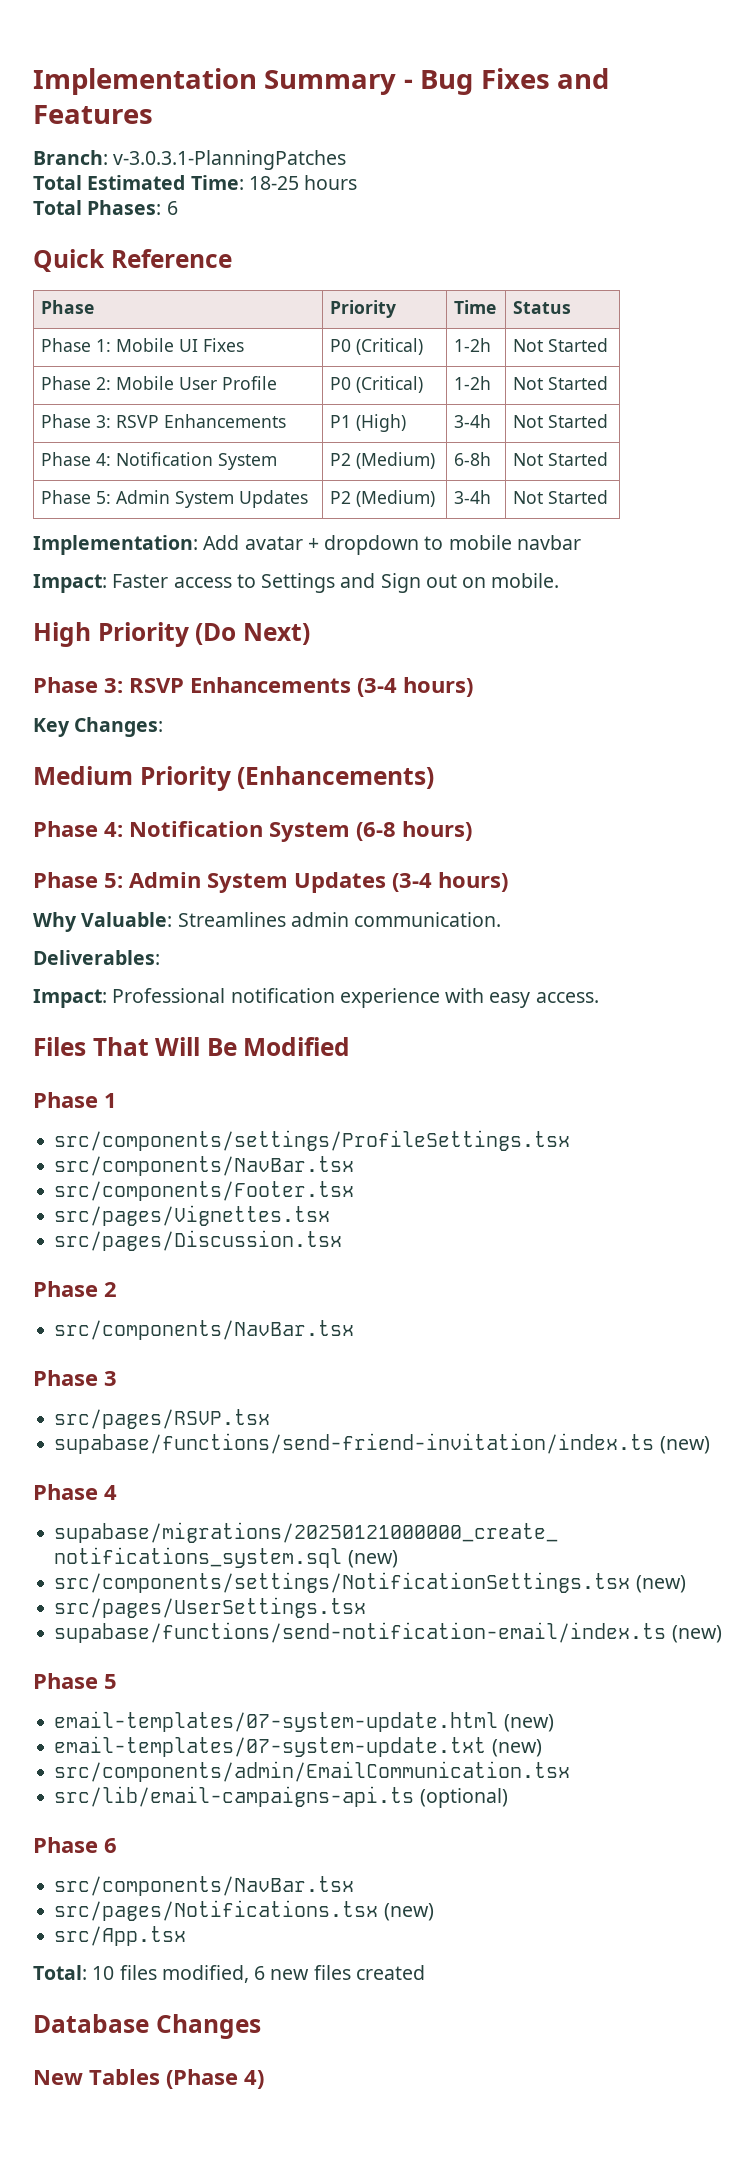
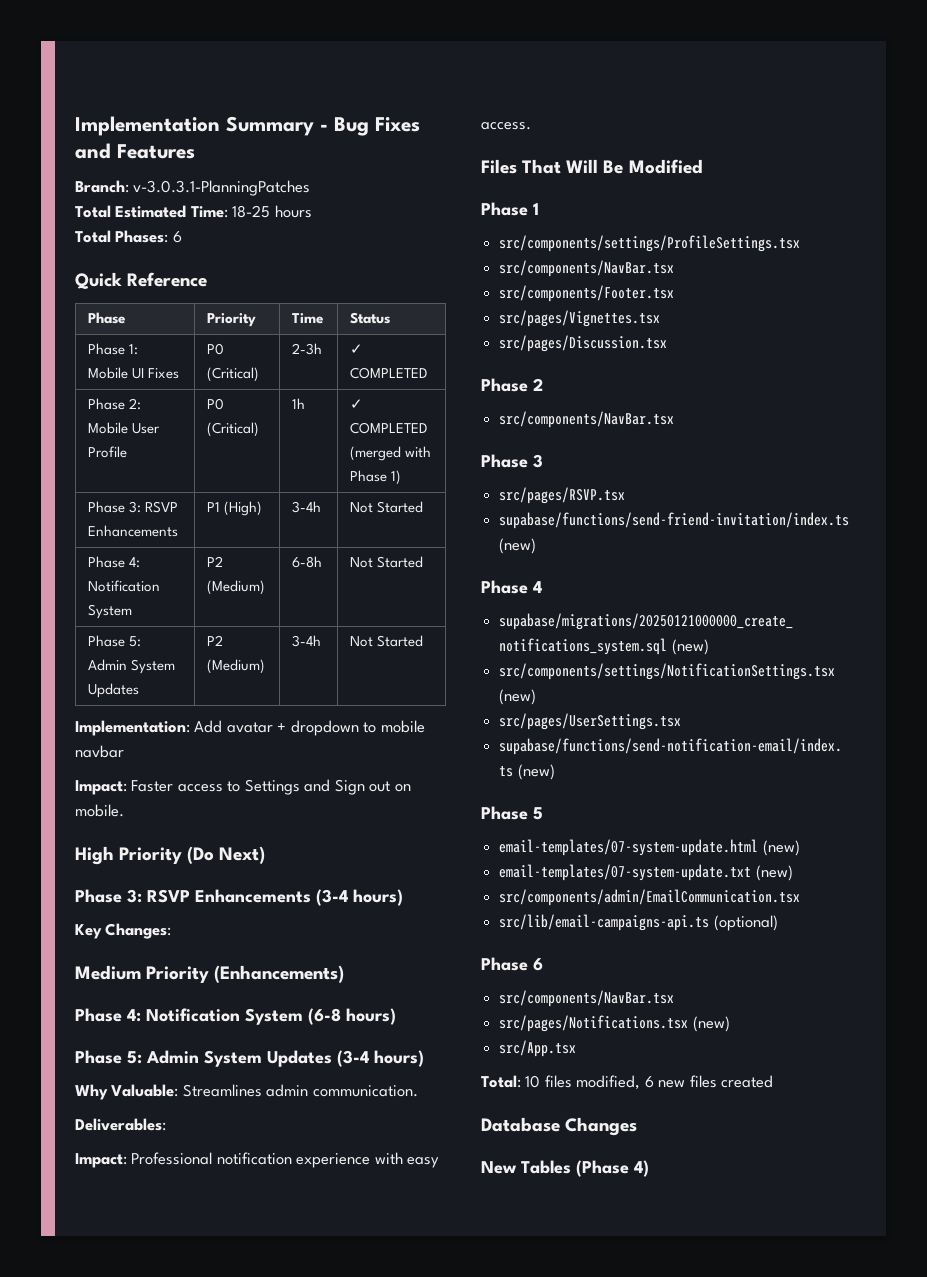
- Phase 1: Mobile UI Fixes | P0 (Critical) | 1-2h | Not Started
+ Phase 1: Mobile UI Fixes | P0 (Critical) | 2-3h | ✓ COMPLETED
- Phase 2: Mobile User Profile | P0 (Critical) | 1-2h | Not Started
+ Phase 2: Mobile User Profile | P0 (Critical) | 1h | ✓ COMPLETED (merged with Phase 1)

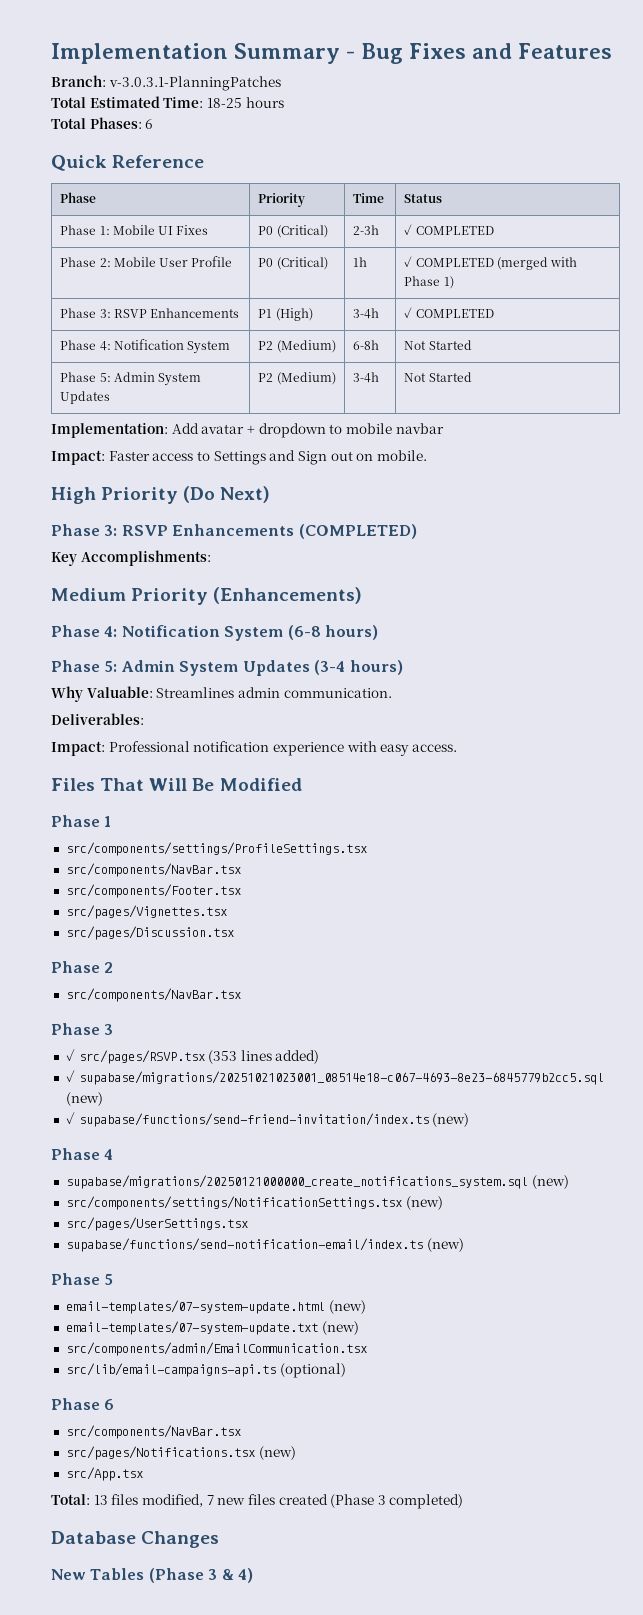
- Phase 3: RSVP Enhancements | P1 (High) | 3-4h | Not Started
+ Phase 3: RSVP Enhancements | P1 (High) | 3-4h | ✓ COMPLETED
- Phase 3: RSVP Enhancements (3-4 hours)
+ Phase 3: RSVP Enhancements (COMPLETED)
- Key Changes:
+ Key Accomplishments:
- src/pages/RSVP.tsx
- supabase/functions/send-friend-invitation/index.ts (new)
+ ✓ src/pages/RSVP.tsx (353 lines added)
+ ✓ supabase/migrations/20251021023001_08514e18-c067-4693-8e23-6845779b2cc5.sql (new)
+ ✓ supabase/functions/send-friend-invitation/index.ts (new)
- Total: 10 files modified, 6 new files created
+ Total: 13 files modified, 7 new files created (Phase 3 completed)
- New Tables (Phase 4)
+ New Tables (Phase 3 & 4)

